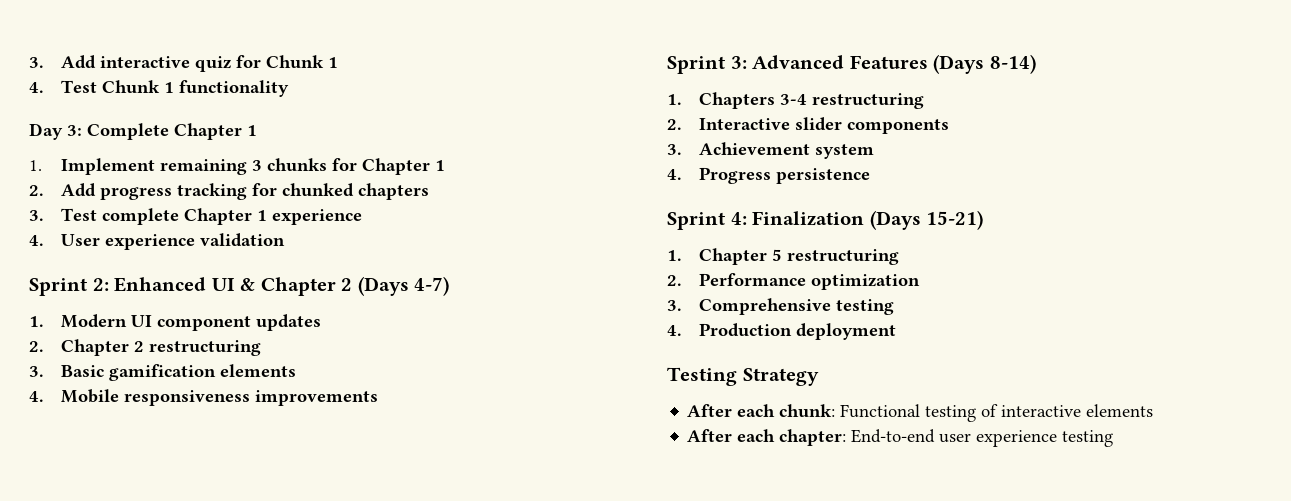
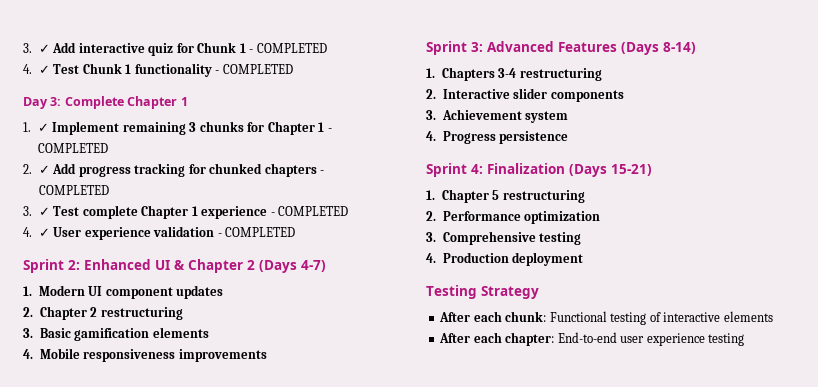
- 3. Add interactive quiz for Chunk 1
- 4. Test Chunk 1 functionality
+ 3. ✓ Add interactive quiz for Chunk 1 - COMPLETED
+ 4. ✓ Test Chunk 1 functionality - COMPLETED
- 1. Implement remaining 3 chunks for Chapter 1
- 2. Add progress tracking for chunked chapters
- 3. Test complete Chapter 1 experience
- 4. User experience validation
+ 1. ✓ Implement remaining 3 chunks for Chapter 1 - COMPLETED
+ 2. ✓ Add progress tracking for chunked chapters - COMPLETED
+ 3. ✓ Test complete Chapter 1 experience - COMPLETED
+ 4. ✓ User experience validation - COMPLETED

